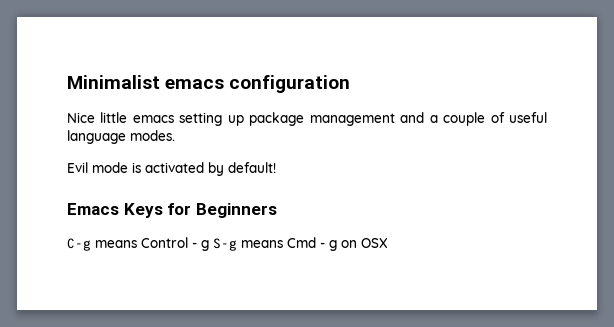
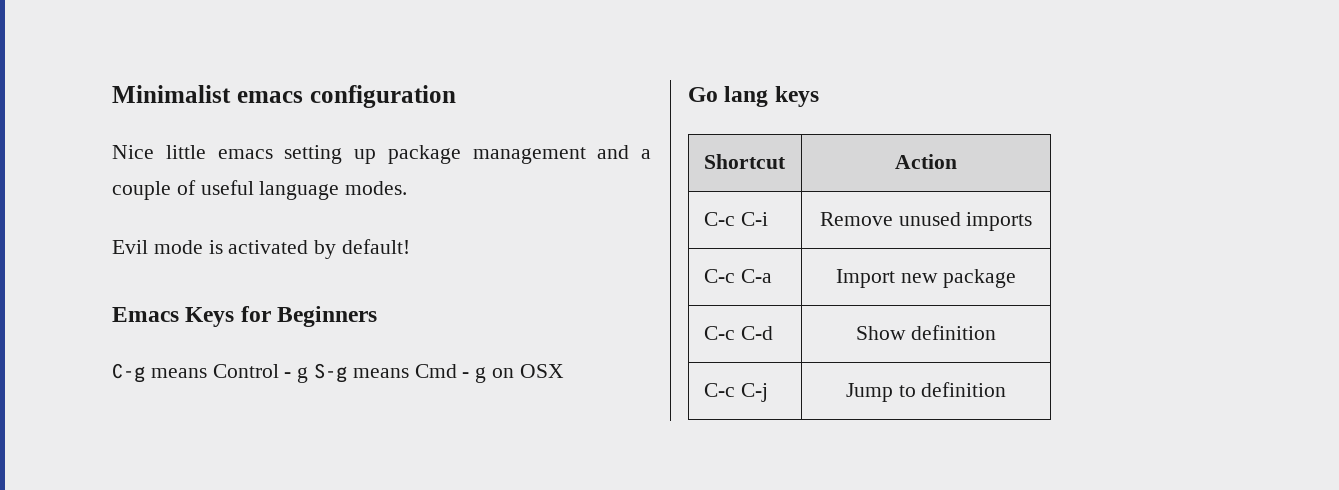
+ Go lang keys
+ Shortcut | Action
+ C-c C-i | Remove unused imports
+ C-c C-a | Import new package
+ C-c C-d | Show definition
+ C-c C-j | Jump to definition

